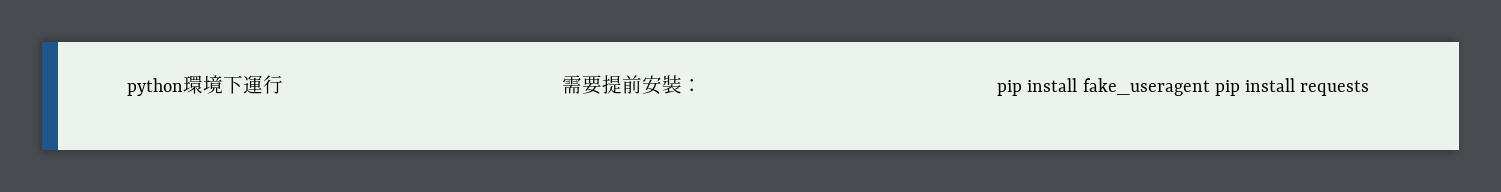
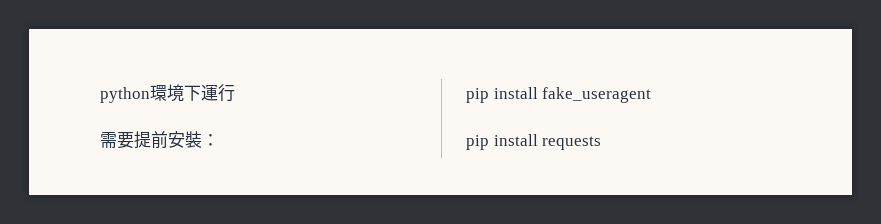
- pip install fake_useragent pip install requests
+ pip install fake_useragent
+ pip install requests

